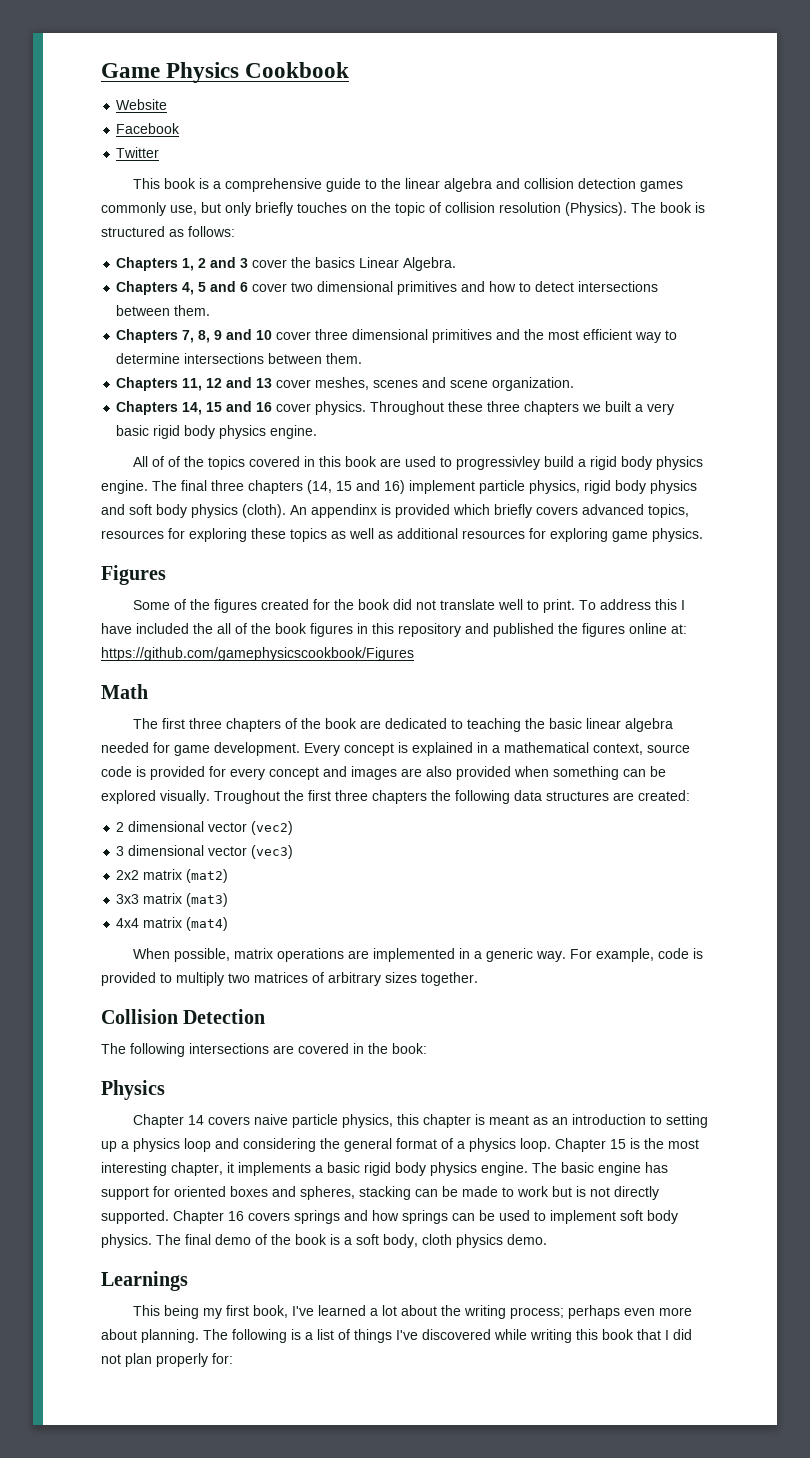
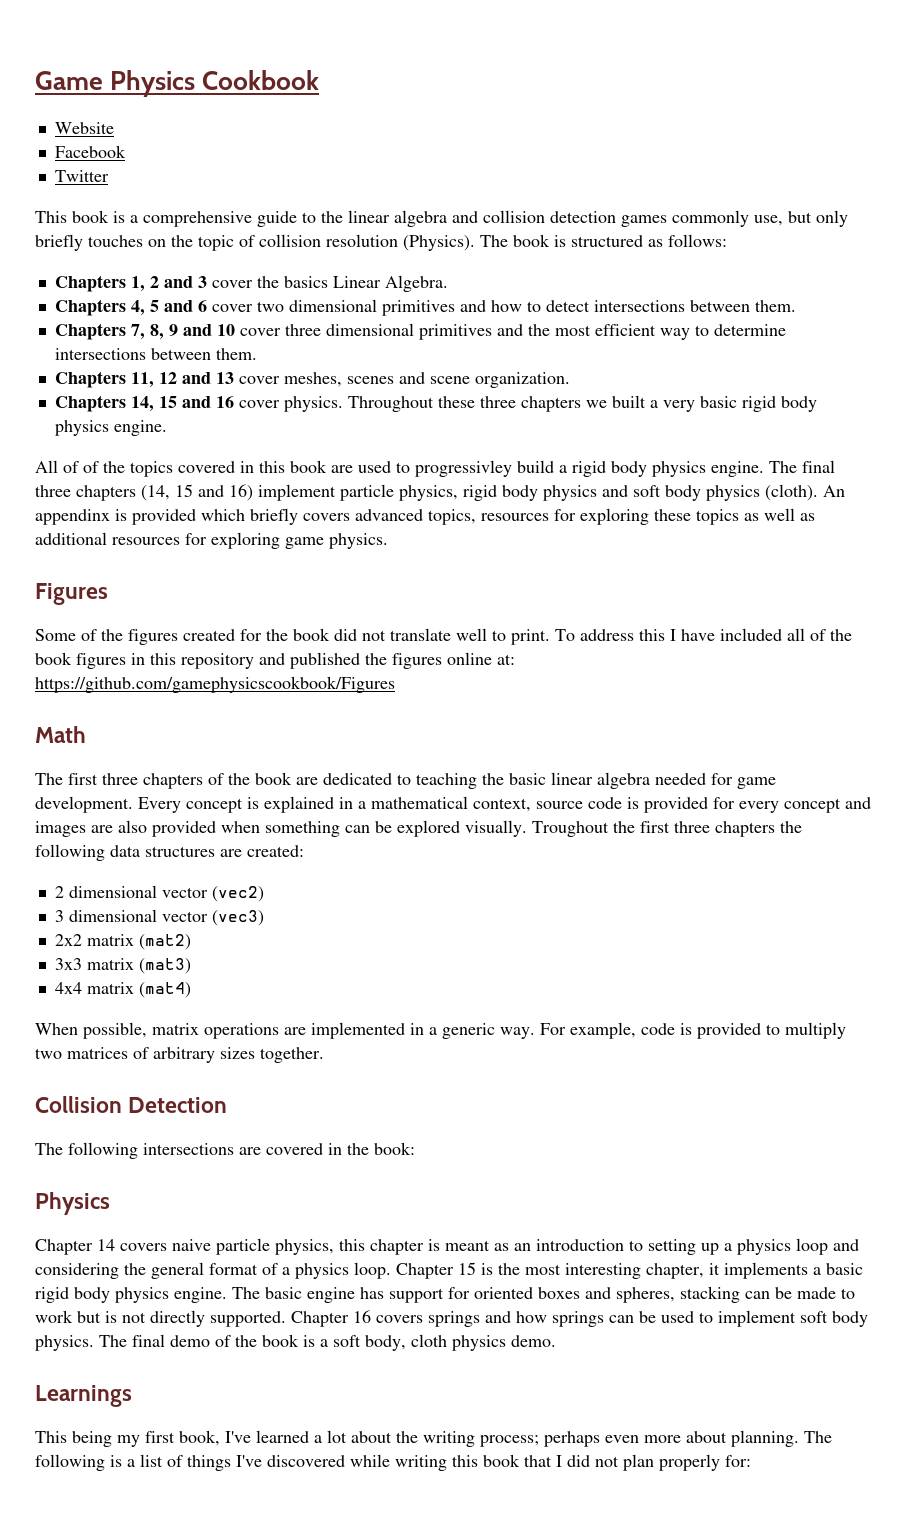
- To address this I have included the all of the book figures in this repository and published the figures online at: https://github.com/gamephysicscookbook/Figures
+ To address this I have included all of the book figures in this repository and published the figures online at: https://github.com/gamephysicscookbook/Figures

